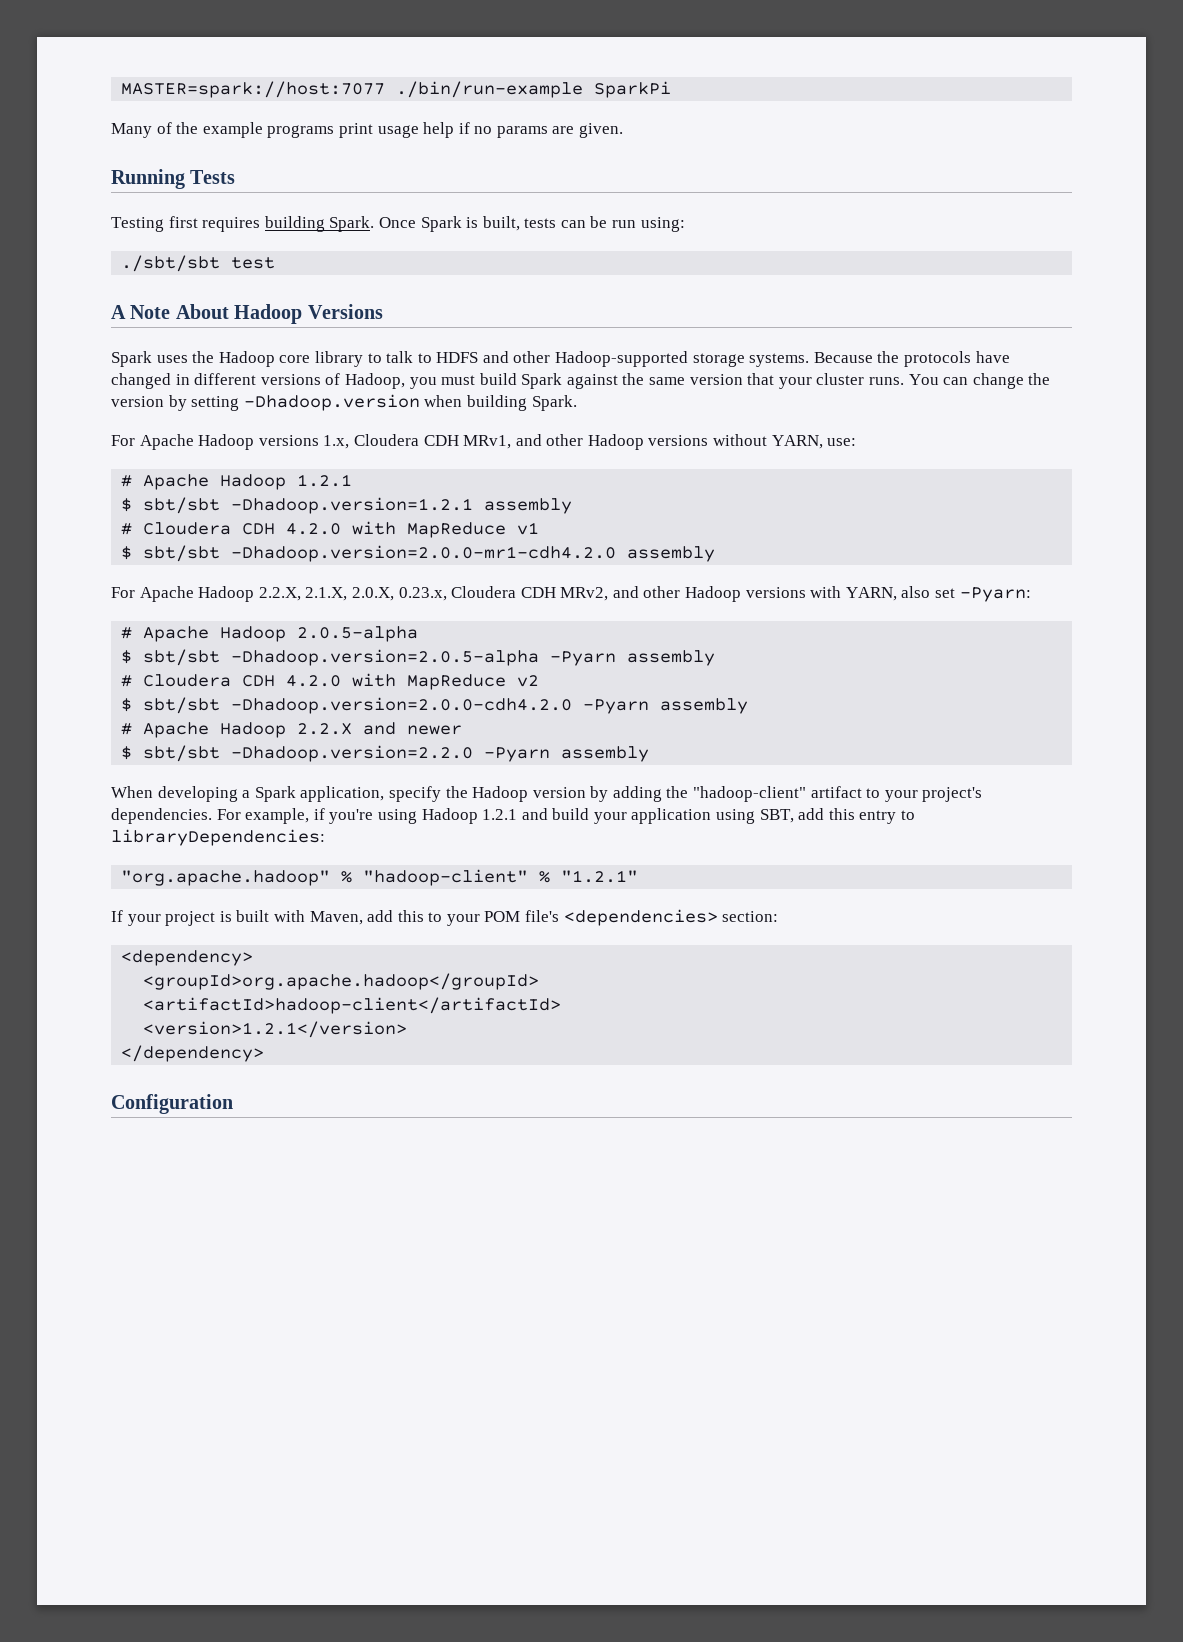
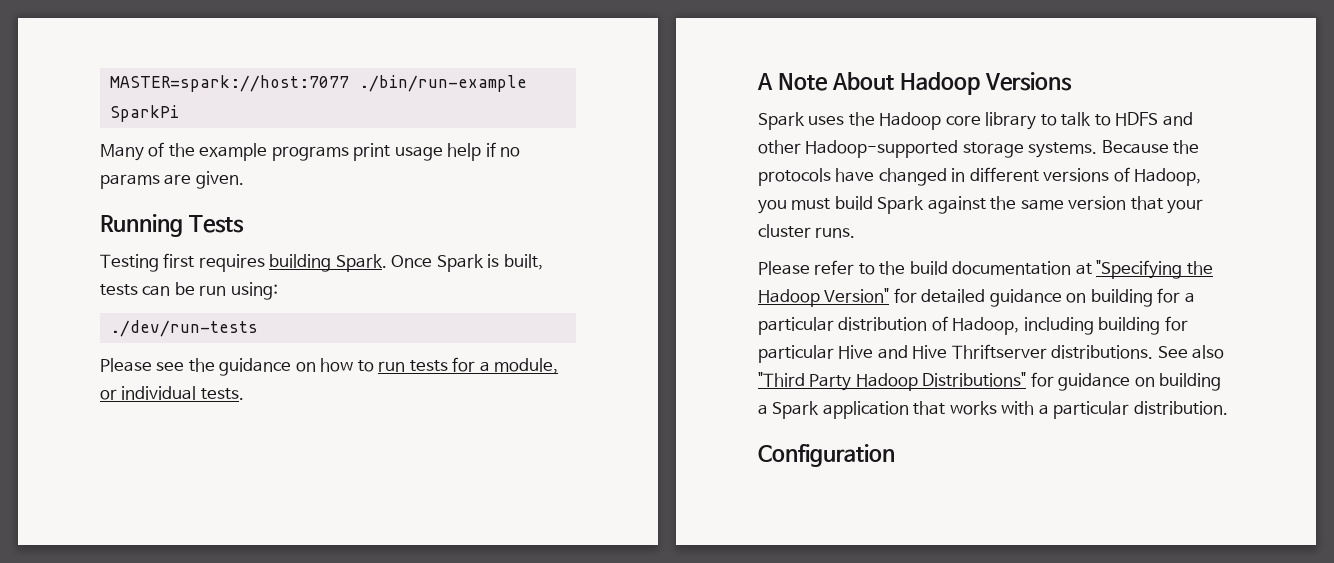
- ./sbt/sbt test
+ ./dev/run-tests
+ Please see the guidance on how to run tests for a module, or individual tests.
- Because the protocols have changed in different versions of Hadoop, you must build Spark against the same version that your cluster runs. You can change the version by setting -Dhadoop.version when building Spark.
- For Apache Hadoop versions 1.x, Cloudera CDH MRv1, and other Hadoop versions without YARN, use:
- # Apache Hadoop 1.2.1
- $ sbt/sbt -Dhadoop.version=1.2.1 assembly
- # Cloudera CDH 4.2.0 with MapReduce v1
- $ sbt/sbt -Dhadoop.version=2.0.0-mr1-cdh4.2.0 assembly
- For Apache Hadoop 2.2.X, 2.1.X, 2.0.X, 0.23.x, Cloudera CDH MRv2, and other Hadoop versions with YARN, also set -Pyarn:
- # Apache Hadoop 2.0.5-alpha
- $ sbt/sbt -Dhadoop.version=2.0.5-alpha -Pyarn assembly
- # Cloudera CDH 4.2.0 with MapReduce v2
- $ sbt/sbt -Dhadoop.version=2.0.0-cdh4.2.0 -Pyarn assembly
- # Apache Hadoop 2.2.X and newer
- $ sbt/sbt -Dhadoop.version=2.2.0 -Pyarn assembly
- When developing a Spark application, specify the Hadoop version by adding the "hadoop-client" artifact to your project's dependencies. For example, if you're using Hadoop 1.2.1 and build your application using SBT, add this entry to libraryDependencies:
- "org.apache.hadoop" % "hadoop-client" % "1.2.1"
- If your project is built with Maven, add this to your POM file's <dependencies> section:
- <dependency>
- <groupId>org.apache.hadoop</groupId>
- <artifactId>hadoop-client</artifactId>
- <version>1.2.1</version>
- </dependency>
+ Because the protocols have changed in different versions of Hadoop, you must build Spark against the same version that your cluster runs.
+ Please refer to the build documentation at "Specifying the Hadoop Version" for detailed guidance on building for a particular distribution of Hadoop, including building for particular Hive and Hive Thriftserver distributions. See also "Third Party Hadoop Distributions" for guidance on building a Spark application that works with a particular distribution.

